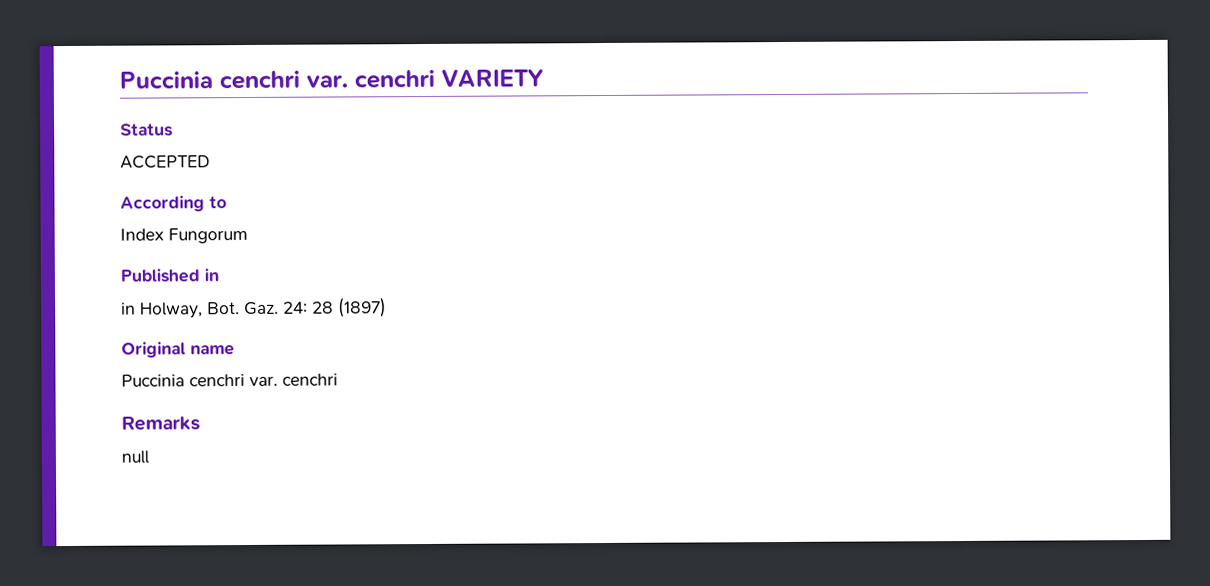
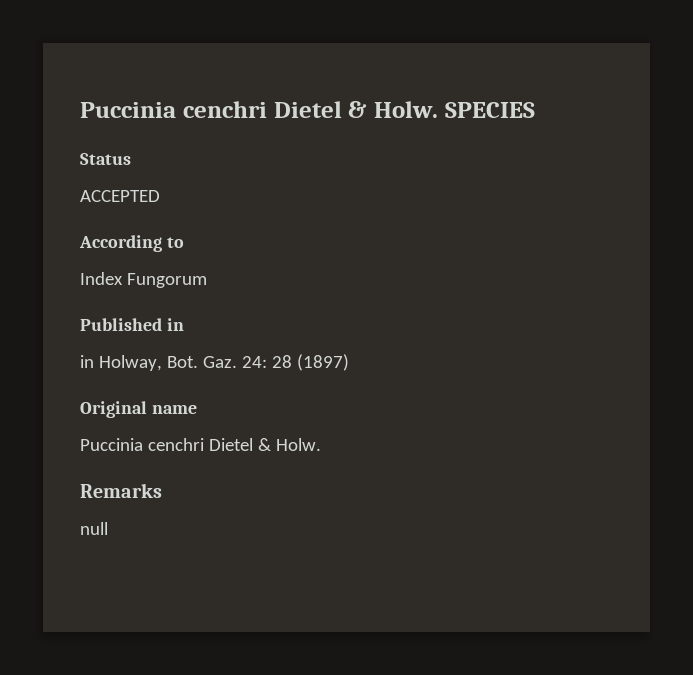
- Puccinia cenchri var. cenchri VARIETY
+ Puccinia cenchri Dietel & Holw. SPECIES
  Original name
- Puccinia cenchri var. cenchri
+ Puccinia cenchri Dietel & Holw.

